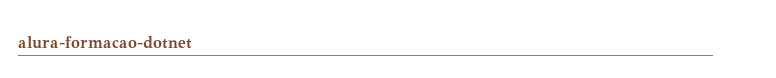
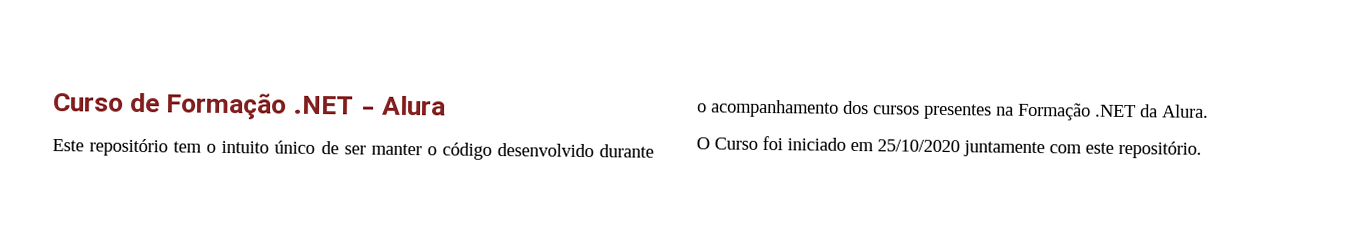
- alura-formacao-dotnet
+ Curso de Formação .NET - Alura
+ Este repositório tem o intuito único de ser manter o código desenvolvido durante o acompanhamento dos cursos presentes na Formação .NET da Alura.
+ O Curso foi iniciado em 25/10/2020 juntamente com este repositório.

